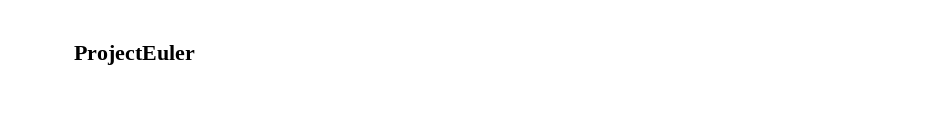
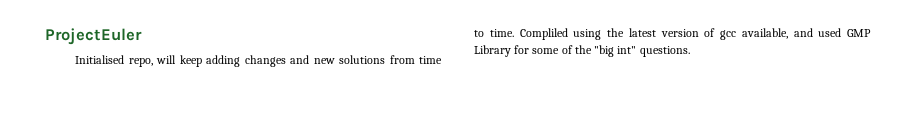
+ Initialised repo, will keep adding changes and new solutions from time to time. Compliled using the latest version of gcc available, and used GMP Library for some of the "big int" questions.

